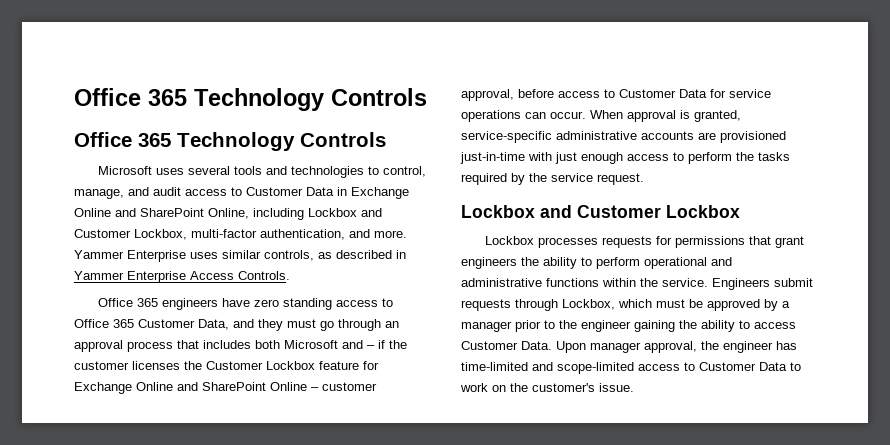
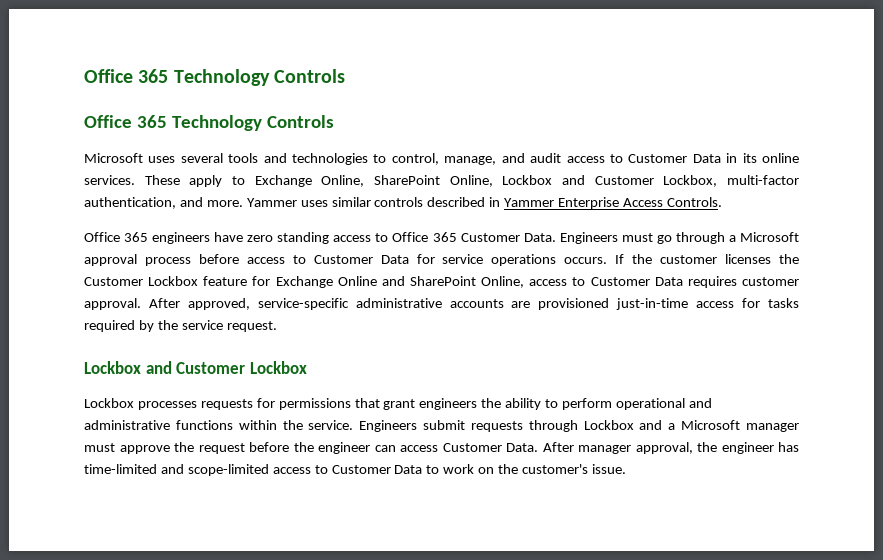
- Microsoft uses several tools and technologies to control, manage, and audit access to Customer Data in Exchange Online and SharePoint Online, including Lockbox and Customer Lockbox, multi-factor authentication, and more.
+ Microsoft uses several tools and technologies to control, manage, and audit access to Customer Data in its online services. These apply to Exchange Online, SharePoint Online, Lockbox and Customer Lockbox, multi-factor authentication, and more.
- Yammer Enterprise uses similar controls, as described in Yammer Enterprise Access Controls.
+ Yammer uses similar controls described in Yammer Enterprise Access Controls.
- Office 365 engineers have zero standing access to Office 365 Customer Data, and they must go through an approval process that includes both Microsoft and – if the customer licenses the Customer Lockbox feature for Exchange Online and SharePoint Online – customer approval, before access to Customer Data for service operations can occur. When approval is granted, service-specific administrative accounts are provisioned just-in-time with just enough access to perform the tasks required by the service request.
+ Office 365 engineers have zero standing access to Office 365 Customer Data. Engineers must go through a Microsoft approval process before access to Customer Data for service operations occurs. If the customer licenses the Customer Lockbox feature for Exchange Online and SharePoint Online, access to Customer Data requires customer approval. After approved, service-specific administrative accounts are provisioned just-in-time access for tasks required by the service request.
- Engineers submit requests through Lockbox, which must be approved by a manager prior to the engineer gaining the ability to access Customer Data.
+ Engineers submit requests through Lockbox and a Microsoft manager must approve the request before the engineer can access Customer Data.
- Upon manager approval, the engineer has time-limited and scope-limited access to Customer Data to work on the customer's issue.
+ After manager approval, the engineer has time-limited and scope-limited access to Customer Data to work on the customer's issue.

